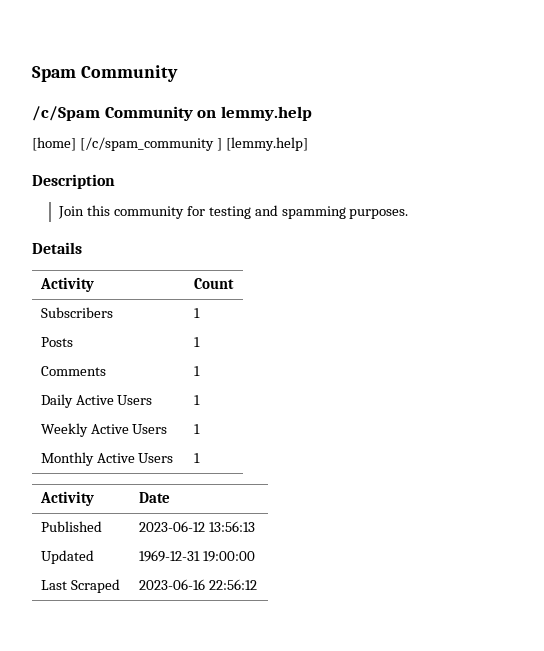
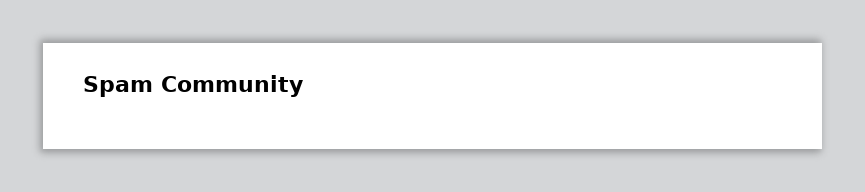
- /c/Spam Community on lemmy.help
- [home] [/c/spam_community ] [lemmy.help]
- Description
- Join this community for testing and spamming purposes.
- Details
- Activity | Count
- Subscribers | 1
- Posts | 1
- Comments | 1
- Daily Active Users | 1
- Weekly Active Users | 1
- Monthly Active Users | 1
- Activity | Date
- Published | 2023-06-12 13:56:13
- Updated | 1969-12-31 19:00:00
- Last Scraped | 2023-06-16 22:56:12

